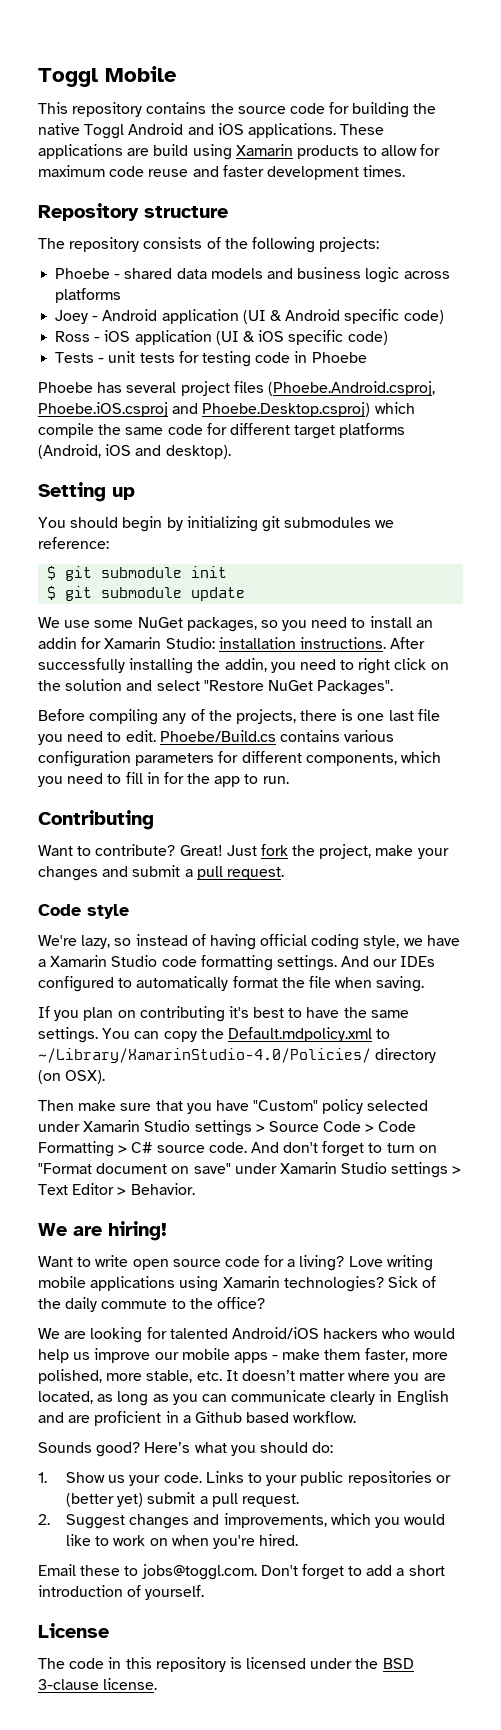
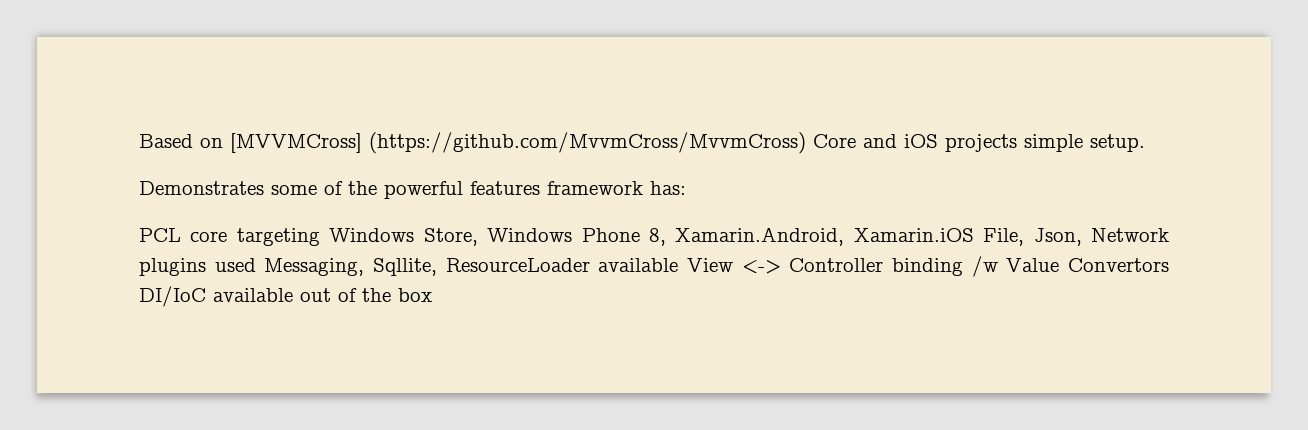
- Toggl Mobile
- This repository contains the source code for building the native Toggl Android and iOS applications. These applications are build using Xamarin products to allow for maximum code reuse and faster development times.
- Repository structure
- The repository consists of the following projects:
- Phoebe - shared data models and business logic across platforms
- Joey - Android application (UI & Android specific code)
- Ross - iOS application (UI & iOS specific code)
- Tests - unit tests for testing code in Phoebe
- Phoebe has several project files (Phoebe.Android.csproj, Phoebe.iOS.csproj and Phoebe.Desktop.csproj) which compile the same code for different target platforms (Android, iOS and desktop).
- Setting up
- You should begin by initializing git submodules we reference:
- $ git submodule init
- $ git submodule update
- We use some NuGet packages, so you need to install an addin for Xamarin Studio: installation instructions. After successfully installing the addin, you need to right click on the solution and select "Restore NuGet Packages".
- Before compiling any of the projects, there is one last file you need to edit. Phoebe/Build.cs contains various configuration parameters for different components, which you need to fill in for the app to run.
- Contributing
- Want to contribute? Great! Just fork the project, make your changes and submit a pull request.
- Code style
- We're lazy, so instead of having official coding style, we have a Xamarin Studio code formatting settings. And our IDEs configured to automatically format the file when saving.
- If you plan on contributing it's best to have the same settings. You can copy the Default.mdpolicy.xml to ~/Library/XamarinStudio-4.0/Policies/ directory (on OSX).
- Then make sure that you have "Custom" policy selected under Xamarin Studio settings > Source Code > Code Formatting > C# source code. And don't forget to turn on "Format document on save" under Xamarin Studio settings > Text Editor > Behavior.
- We are hiring!
- Want to write open source code for a living? Love writing mobile applications using Xamarin technologies? Sick of the daily commute to the office?
- We are looking for talented Android/iOS hackers who would help us improve our mobile apps - make them faster, more polished, more stable, etc. It doesn’t matter where you are located, as long as you can communicate clearly in English and are proficient in a Github based workflow.
- Sounds good? Here’s what you should do:
- 1. Show us your code. Links to your public repositories or (better yet) submit a pull request.
- 2. Suggest changes and improvements, which you would like to work on when you're hired.
- Email these to jobs@toggl.com. Don't forget to add a short introduction of yourself.
- License
- The code in this repository is licensed under the BSD 3-clause license.
+ Based on [MVVMCross] (https://github.com/MvvmCross/MvvmCross) Core and iOS projects simple setup.
+ Demonstrates some of the powerful features framework has:
+ PCL core targeting Windows Store, Windows Phone 8, Xamarin.Android, Xamarin.iOS File, Json, Network plugins used Messaging, Sqllite, ResourceLoader available View <-> Controller binding /w Value Convertors DI/IoC available out of the box

